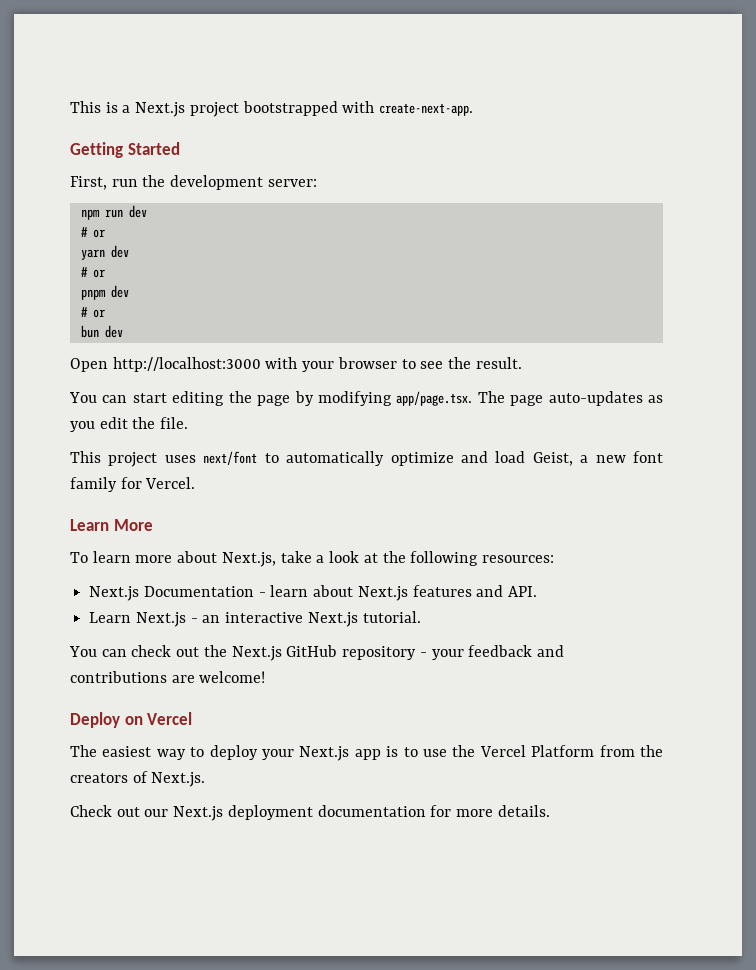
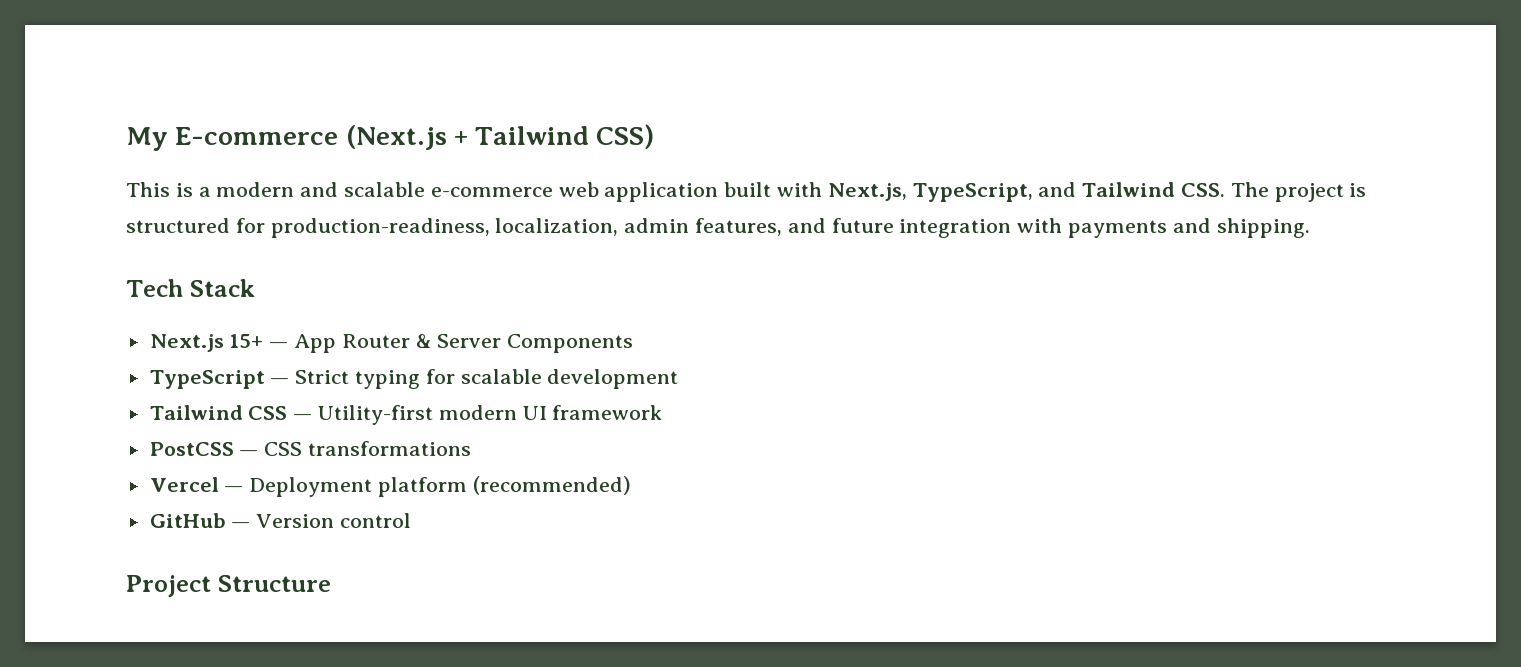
- This is a Next.js project bootstrapped with create-next-app.
- Getting Started
- First, run the development server:
- npm run dev
- # or
- yarn dev
- # or
- pnpm dev
- # or
- bun dev
- Open http://localhost:3000 with your browser to see the result.
- You can start editing the page by modifying app/page.tsx. The page auto-updates as you edit the file.
- This project uses next/font to automatically optimize and load Geist, a new font family for Vercel.
- Learn More
- To learn more about Next.js, take a look at the following resources:
- Next.js Documentation - learn about Next.js features and API.
- Learn Next.js - an interactive Next.js tutorial.
- You can check out the Next.js GitHub repository - your feedback and contributions are welcome!
- Deploy on Vercel
- The easiest way to deploy your Next.js app is to use the Vercel Platform from the creators of Next.js.
- Check out our Next.js deployment documentation for more details.
+ My E-commerce (Next.js + Tailwind CSS)
+ This is a modern and scalable e-commerce web application built with Next.js, TypeScript, and Tailwind CSS. The project is structured for production-readiness, localization, admin features, and future integration with payments and shipping.
+ Tech Stack
+ Next.js 15+ — App Router & Server Components
+ TypeScript — Strict typing for scalable development
+ Tailwind CSS — Utility-first modern UI framework
+ PostCSS — CSS transformations
+ Vercel — Deployment platform (recommended)
+ GitHub — Version control
+ Project Structure

